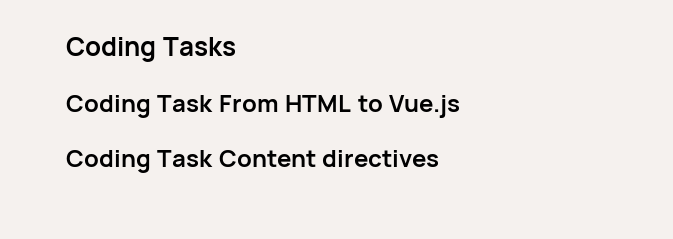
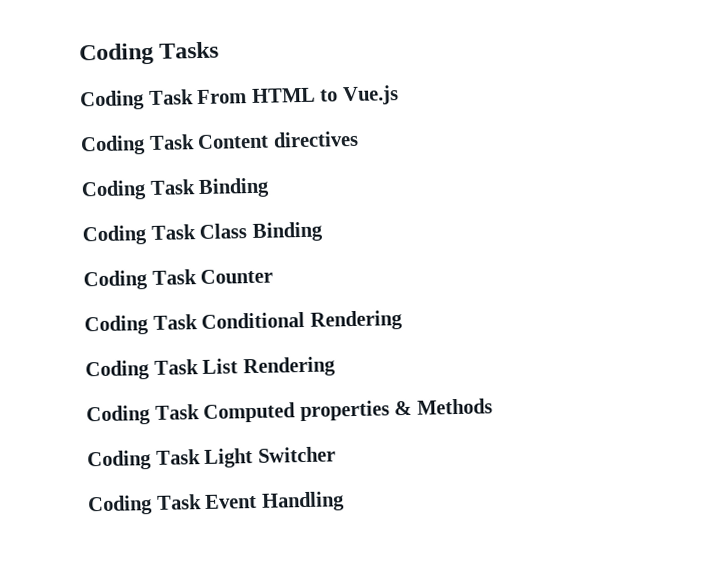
+ Coding Task Binding
+ Coding Task Class Binding
+ Coding Task Counter
+ Coding Task Conditional Rendering
+ Coding Task List Rendering
+ Coding Task Computed properties & Methods
+ Coding Task Light Switcher
+ Coding Task Event Handling

